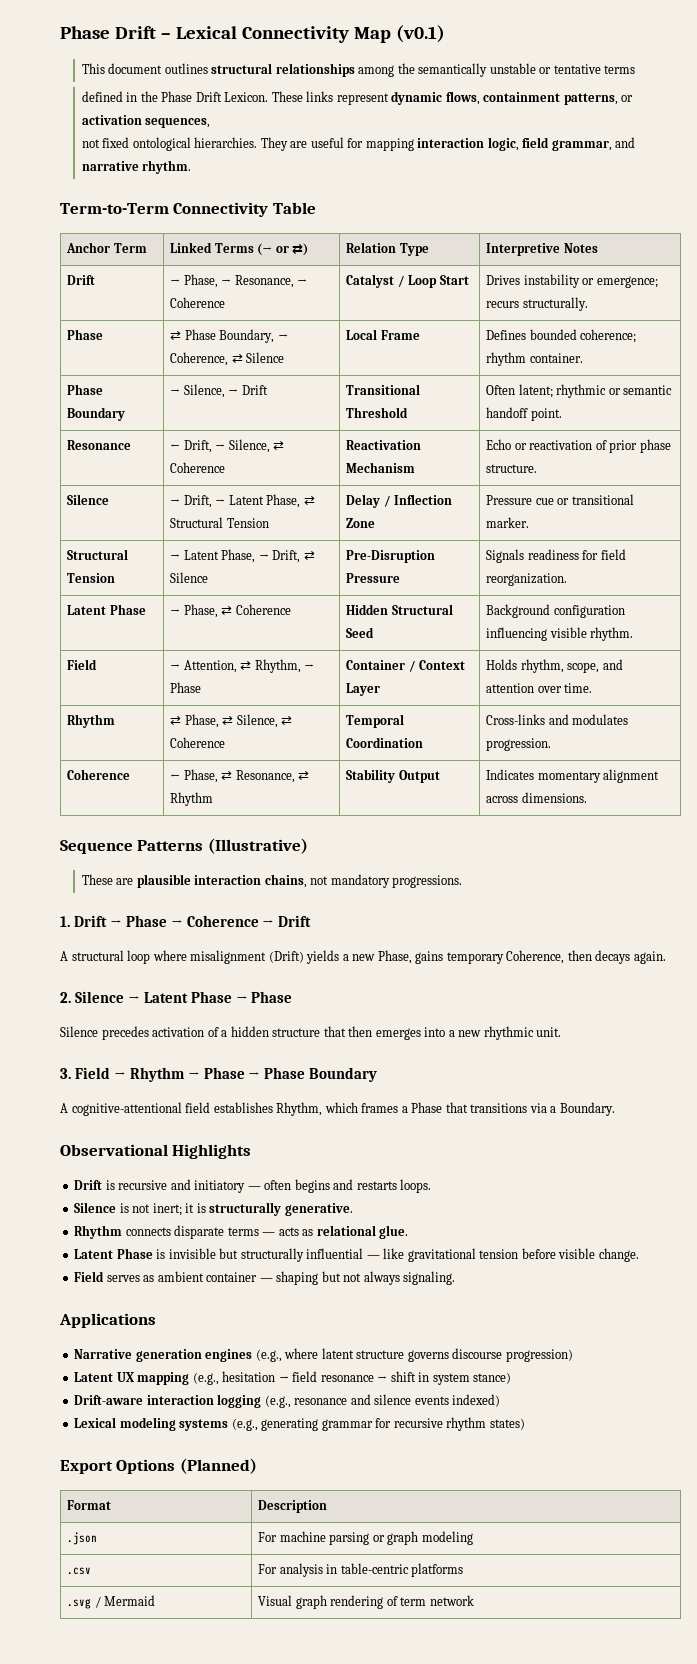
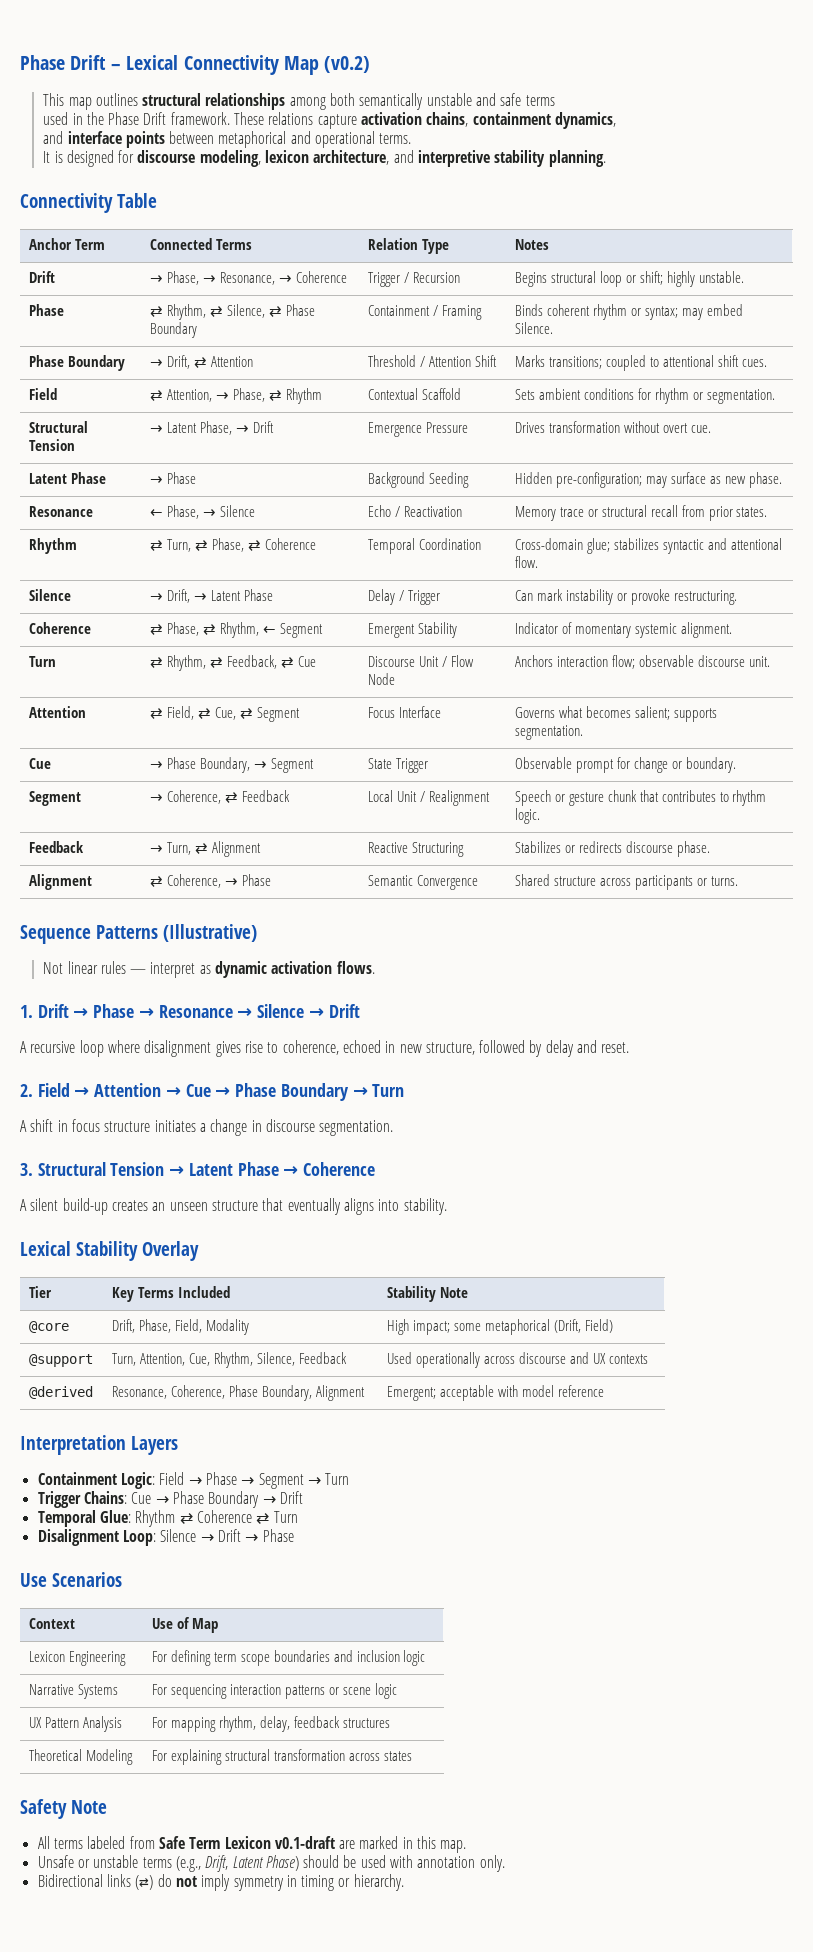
- Phase Drift – Lexical Connectivity Map (v0.1)
+ Phase Drift – Lexical Connectivity Map (v0.2)
- This document outlines structural relationships among the semantically unstable or tentative terms
+ This map outlines structural relationships among both semantically unstable and safe terms
- defined in the Phase Drift Lexicon. These links represent dynamic flows, containment patterns, or activation sequences,
- not fixed ontological hierarchies. They are useful for mapping interaction logic, field grammar, and narrative rhythm.
- Term-to-Term Connectivity Table
+ used in the Phase Drift framework. These relations capture activation chains, containment dynamics,
+ and interface points between metaphorical and operational terms.
+ It is designed for discourse modeling, lexicon architecture, and interpretive stability planning.
+ Connectivity Table
- Anchor Term | Linked Terms (→ or ⇄) | Relation Type | Interpretive Notes
+ Anchor Term | Connected Terms | Relation Type | Notes
- Drift | → Phase, → Resonance, → Coherence | Catalyst / Loop Start | Drives instability or emergence; recurs structurally.
- Phase | ⇄ Phase Boundary, → Coherence, ⇄ Silence | Local Frame | Defines bounded coherence; rhythm container.
- Phase Boundary | → Silence, → Drift | Transitional Threshold | Often latent; rhythmic or semantic handoff point.
- Resonance | ← Drift, → Silence, ⇄ Coherence | Reactivation Mechanism | Echo or reactivation of prior phase structure.
- Silence | → Drift, → Latent Phase, ⇄ Structural Tension | Delay / Inflection Zone | Pressure cue or transitional marker.
+ Drift | → Phase, → Resonance, → Coherence | Trigger / Recursion | Begins structural loop or shift; highly unstable.
+ Phase | ⇄ Rhythm, ⇄ Silence, ⇄ Phase Boundary | Containment / Framing | Binds coherent rhythm or syntax; may embed Silence.
+ Phase Boundary | → Drift, ⇄ Attention | Threshold / Attention Shift | Marks transitions; coupled to attentional shift cues.
+ Field | ⇄ Attention, → Phase, ⇄ Rhythm | Contextual Scaffold | Sets ambient conditions for rhythm or segmentation.
- Structural Tension | → Latent Phase, → Drift, ⇄ Silence | Pre-Disruption Pressure | Signals readiness for field reorganization.
- Latent Phase | → Phase, ⇄ Coherence | Hidden Structural Seed | Background configuration influencing visible rhythm.
- Field | → Attention, ⇄ Rhythm, → Phase | Container / Context Layer | Holds rhythm, scope, and attention over time.
- Rhythm | ⇄ Phase, ⇄ Silence, ⇄ Coherence | Temporal Coordination | Cross-links and modulates progression.
- Coherence | ← Phase, ⇄ Resonance, ⇄ Rhythm | Stability Output | Indicates momentary alignment across dimensions.
+ Structural Tension | → Latent Phase, → Drift | Emergence Pressure | Drives transformation without overt cue.
+ Latent Phase | → Phase | Background Seeding | Hidden pre-configuration; may surface as new phase.
+ Resonance | ← Phase, → Silence | Echo / Reactivation | Memory trace or structural recall from prior states.
+ Rhythm | ⇄ Turn, ⇄ Phase, ⇄ Coherence | Temporal Coordination | Cross-domain glue; stabilizes syntactic and attentional flow.
+ Silence | → Drift, → Latent Phase | Delay / Trigger | Can mark instability or provoke restructuring.
+ Coherence | ⇄ Phase, ⇄ Rhythm, ← Segment | Emergent Stability | Indicator of momentary systemic alignment.
+ Turn | ⇄ Rhythm, ⇄ Feedback, ⇄ Cue | Discourse Unit / Flow Node | Anchors interaction flow; observable discourse unit.
+ Attention | ⇄ Field, ⇄ Cue, ⇄ Segment | Focus Interface | Governs what becomes salient; supports segmentation.
+ Cue | → Phase Boundary, → Segment | State Trigger | Observable prompt for change or boundary.
+ Segment | → Coherence, ⇄ Feedback | Local Unit / Realignment | Speech or gesture chunk that contributes to rhythm logic.
+ Feedback | → Turn, ⇄ Alignment | Reactive Structuring | Stabilizes or redirects discourse phase.
+ Alignment | ⇄ Coherence, → Phase | Semantic Convergence | Shared structure across participants or turns.
  Sequence Patterns (Illustrative)
- These are plausible interaction chains, not mandatory progressions.
+ Not linear rules — interpret as dynamic activation flows.
- 1. Drift → Phase → Coherence → Drift
+ 1. Drift → Phase → Resonance → Silence → Drift
- A structural loop where misalignment (Drift) yields a new Phase, gains temporary Coherence, then decays again.
- 2. Silence → Latent Phase → Phase
- Silence precedes activation of a hidden structure that then emerges into a new rhythmic unit.
- 3. Field → Rhythm → Phase → Phase Boundary
- A cognitive-attentional field establishes Rhythm, which frames a Phase that transitions via a Boundary.
- Observational Highlights
- Drift is recursive and initiatory — often begins and restarts loops.
- Silence is not inert; it is structurally generative.
- Rhythm connects disparate terms — acts as relational glue.
- Latent Phase is invisible but structurally influential — like gravitational tension before visible change.
- Field serves as ambient container — shaping but not always signaling.
- Applications
- Narrative generation engines (e.g., where latent structure governs discourse progression)
- Latent UX mapping (e.g., hesitation → field resonance → shift in system stance)
- Drift-aware interaction logging (e.g., resonance and silence events indexed)
- Lexical modeling systems (e.g., generating grammar for recursive rhythm states)
- Export Options (Planned)
- Format | Description
- .json | For machine parsing or graph modeling
- .csv | For analysis in table-centric platforms
- .svg / Mermaid | Visual graph rendering of term network
+ A recursive loop where disalignment gives rise to coherence, echoed in new structure, followed by delay and reset.
+ 2. Field → Attention → Cue → Phase Boundary → Turn
+ A shift in focus structure initiates a change in discourse segmentation.
+ 3. Structural Tension → Latent Phase → Coherence
+ A silent build-up creates an unseen structure that eventually aligns into stability.
+ Lexical Stability Overlay
+ Tier | Key Terms Included | Stability Note
+ @core | Drift, Phase, Field, Modality | High impact; some metaphorical (Drift, Field)
+ @support | Turn, Attention, Cue, Rhythm, Silence, Feedback | Used operationally across discourse and UX contexts
+ @derived | Resonance, Coherence, Phase Boundary, Alignment | Emergent; acceptable with model reference
+ Interpretation Layers
+ Containment Logic: Field → Phase → Segment → Turn
+ Trigger Chains: Cue → Phase Boundary → Drift
+ Temporal Glue: Rhythm ⇄ Coherence ⇄ Turn
+ Disalignment Loop: Silence → Drift → Phase
+ Use Scenarios
+ Context | Use of Map
+ Lexicon Engineering | For defining term scope boundaries and inclusion logic
+ Narrative Systems | For sequencing interaction patterns or scene logic
+ UX Pattern Analysis | For mapping rhythm, delay, feedback structures
+ Theoretical Modeling | For explaining structural transformation across states
+ Safety Note
+ All terms labeled from Safe Term Lexicon v0.1-draft are marked in this map.
+ Unsafe or unstable terms (e.g., Drift, Latent Phase) should be used with annotation only.
+ Bidirectional links (⇄) do not imply symmetry in timing or hierarchy.

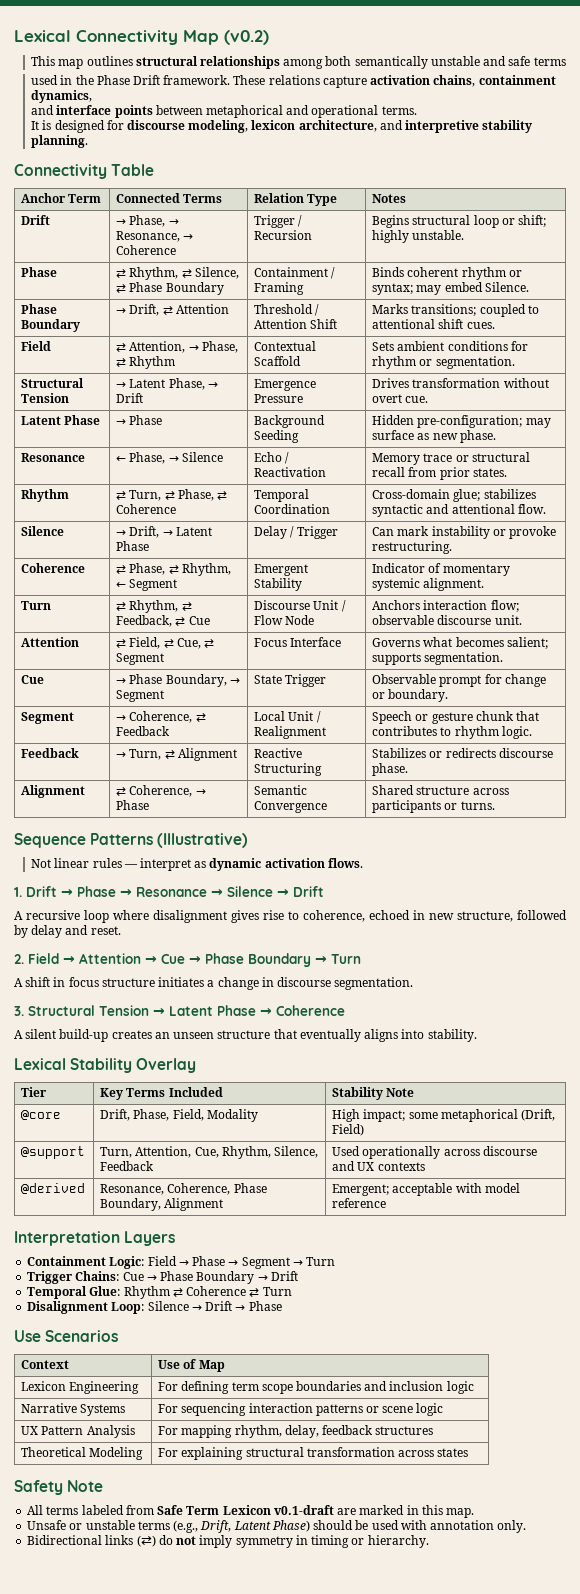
- Phase Drift – Lexical Connectivity Map (v0.2)
+ Lexical Connectivity Map (v0.2)

